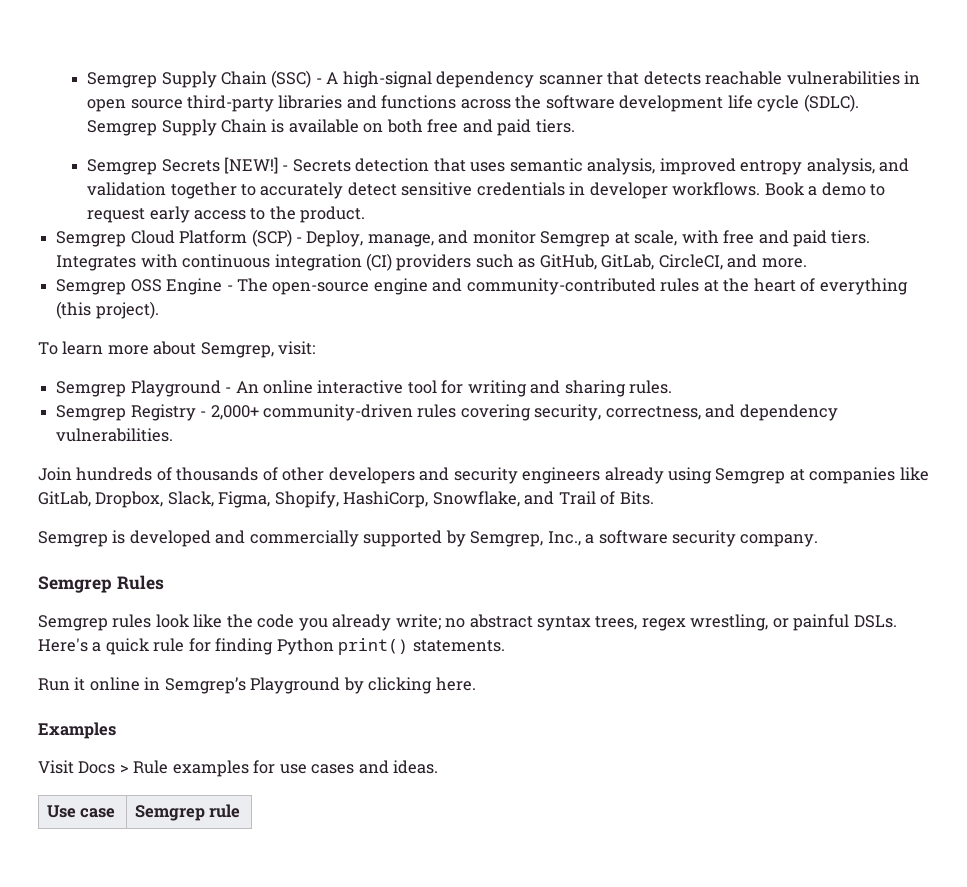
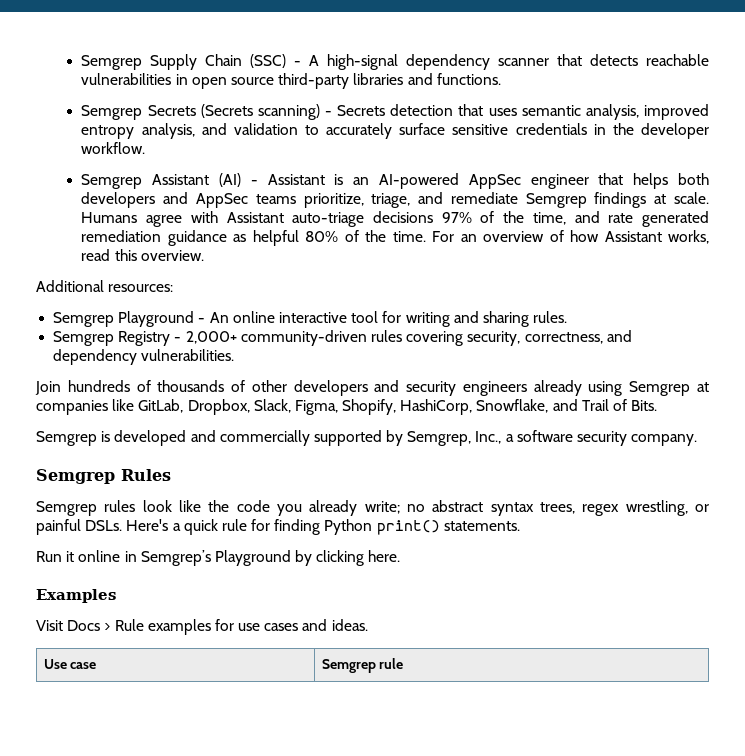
- Semgrep Supply Chain (SSC) - A high-signal dependency scanner that detects reachable vulnerabilities in open source third-party libraries and functions across the software development life cycle (SDLC). Semgrep Supply Chain is available on both free and paid tiers.
+ Semgrep Supply Chain (SSC) - A high-signal dependency scanner that detects reachable vulnerabilities in open source third-party libraries and functions.
- Semgrep Secrets [NEW!] - Secrets detection that uses semantic analysis, improved entropy analysis, and validation together to accurately detect sensitive credentials in developer workflows. Book a demo to request early access to the product.
- Semgrep Cloud Platform (SCP) - Deploy, manage, and monitor Semgrep at scale, with free and paid tiers. Integrates with continuous integration (CI) providers such as GitHub, GitLab, CircleCI, and more.
- Semgrep OSS Engine - The open-source engine and community-contributed rules at the heart of everything (this project).
- To learn more about Semgrep, visit:
+ Semgrep Secrets (Secrets scanning) - Secrets detection that uses semantic analysis, improved entropy analysis, and validation to accurately surface sensitive credentials in the developer workflow.
+ Semgrep Assistant (AI) - Assistant is an AI-powered AppSec engineer that helps both developers and AppSec teams prioritize, triage, and remediate Semgrep findings at scale. Humans agree with Assistant auto-triage decisions 97% of the time, and rate generated remediation guidance as helpful 80% of the time. For an overview of how Assistant works, read this overview.
+ Additional resources:

